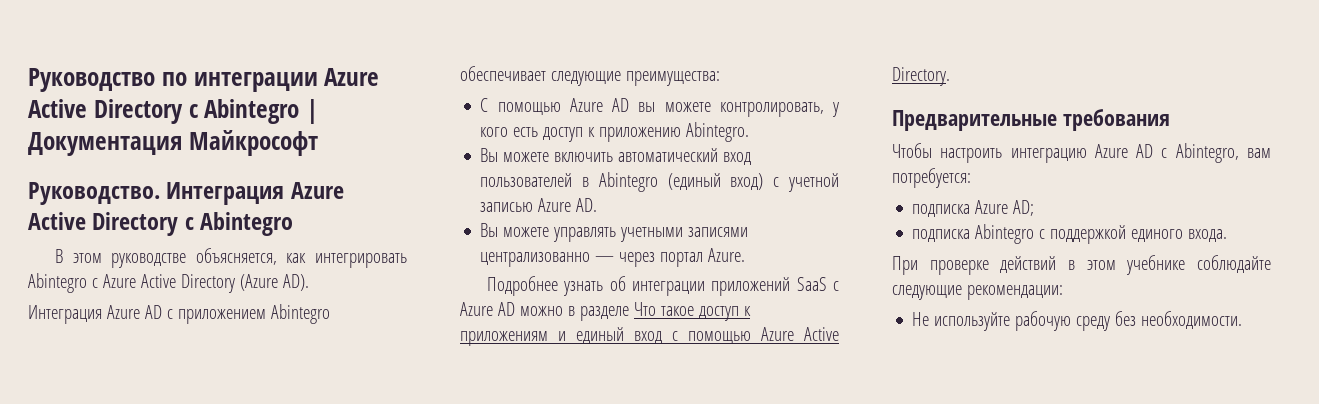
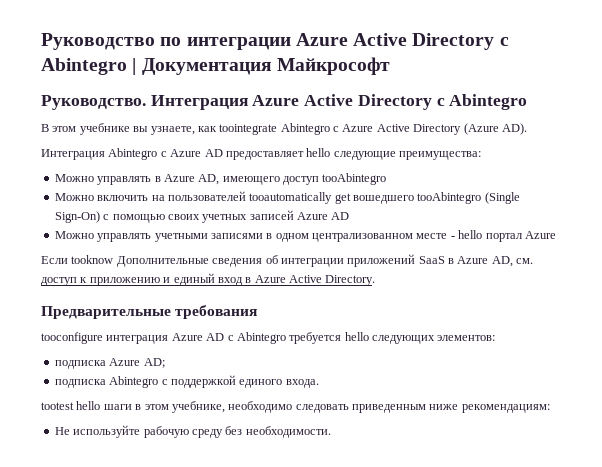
- В этом руководстве объясняется, как интегрировать Abintegro с Azure Active Directory (Azure AD).
+ В этом учебнике вы узнаете, как toointegrate Abintegro с Azure Active Directory (Azure AD).
- Интеграция Azure AD с приложением Abintegro обеспечивает следующие преимущества:
- С помощью Azure AD вы можете контролировать, у кого есть доступ к приложению Abintegro.
- Вы можете включить автоматический вход пользователей в Abintegro (единый вход) с учетной записью Azure AD.
- Вы можете управлять учетными записями централизованно — через портал Azure.
- Подробнее узнать об интеграции приложений SaaS с Azure AD можно в разделе Что такое доступ к приложениям и единый вход с помощью Azure Active Directory.
+ Интеграция Abintegro с Azure AD предоставляет hello следующие преимущества:
+ Можно управлять в Azure AD, имеющего доступ tooAbintegro
+ Можно включить на пользователей tooautomatically get вошедшего tooAbintegro (Single Sign-On) с помощью своих учетных записей Azure AD
+ Можно управлять учетными записями в одном централизованном месте - hello портал Azure
+ Если tooknow Дополнительные сведения об интеграции приложений SaaS в Azure AD, см. доступ к приложению и единый вход в Azure Active Directory.
- Чтобы настроить интеграцию Azure AD с Abintegro, вам потребуется:
+ tooconfigure интеграция Azure AD с Abintegro требуется hello следующих элементов:
- При проверке действий в этом учебнике соблюдайте следующие рекомендации:
+ tootest hello шаги в этом учебнике, необходимо следовать приведенным ниже рекомендациям:

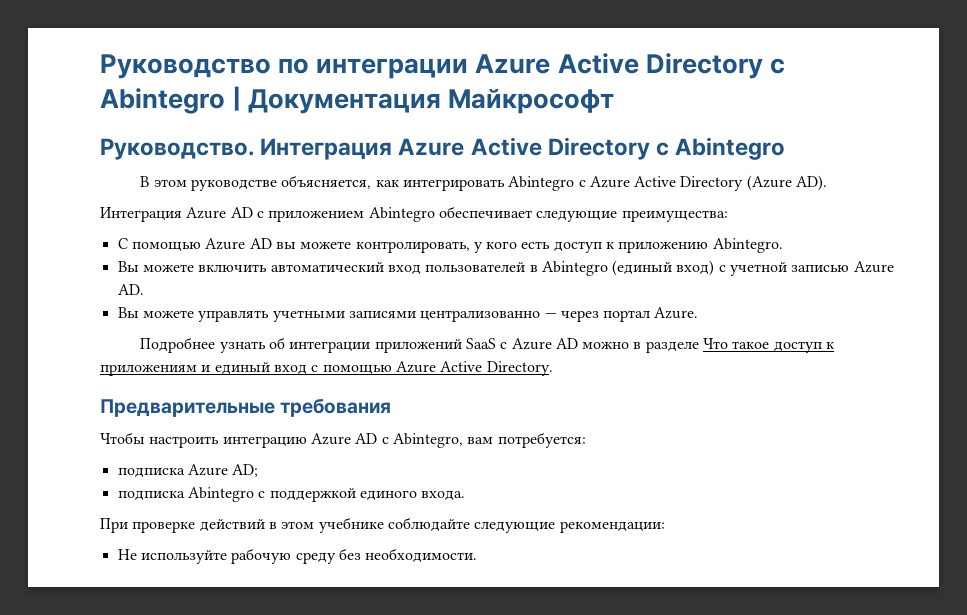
- В этом учебнике вы узнаете, как toointegrate Abintegro с Azure Active Directory (Azure AD).
+ В этом руководстве объясняется, как интегрировать Abintegro с Azure Active Directory (Azure AD).
- Интеграция Abintegro с Azure AD предоставляет hello следующие преимущества:
- Можно управлять в Azure AD, имеющего доступ tooAbintegro
- Можно включить на пользователей tooautomatically get вошедшего tooAbintegro (Single Sign-On) с помощью своих учетных записей Azure AD
- Можно управлять учетными записями в одном централизованном месте - hello портал Azure
- Если tooknow Дополнительные сведения об интеграции приложений SaaS в Azure AD, см. доступ к приложению и единый вход в Azure Active Directory.
+ Интеграция Azure AD с приложением Abintegro обеспечивает следующие преимущества:
+ С помощью Azure AD вы можете контролировать, у кого есть доступ к приложению Abintegro.
+ Вы можете включить автоматический вход пользователей в Abintegro (единый вход) с учетной записью Azure AD.
+ Вы можете управлять учетными записями централизованно — через портал Azure.
+ Подробнее узнать об интеграции приложений SaaS с Azure AD можно в разделе Что такое доступ к приложениям и единый вход с помощью Azure Active Directory.
- tooconfigure интеграция Azure AD с Abintegro требуется hello следующих элементов:
+ Чтобы настроить интеграцию Azure AD с Abintegro, вам потребуется:
- tootest hello шаги в этом учебнике, необходимо следовать приведенным ниже рекомендациям:
+ При проверке действий в этом учебнике соблюдайте следующие рекомендации:

